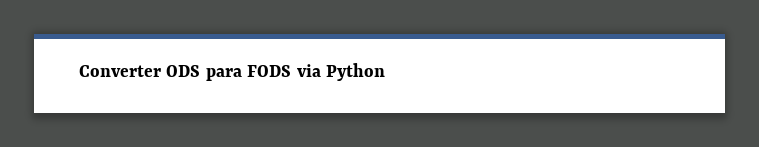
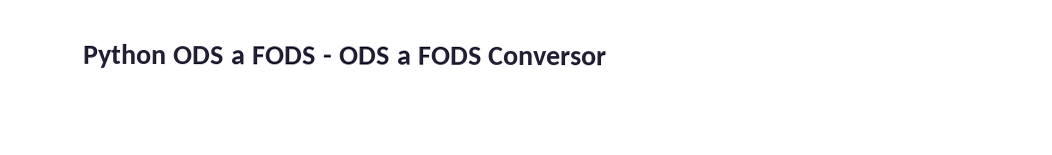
- Converter ODS para FODS via Python
+ Python ODS a FODS - ODS a FODS Conversor

